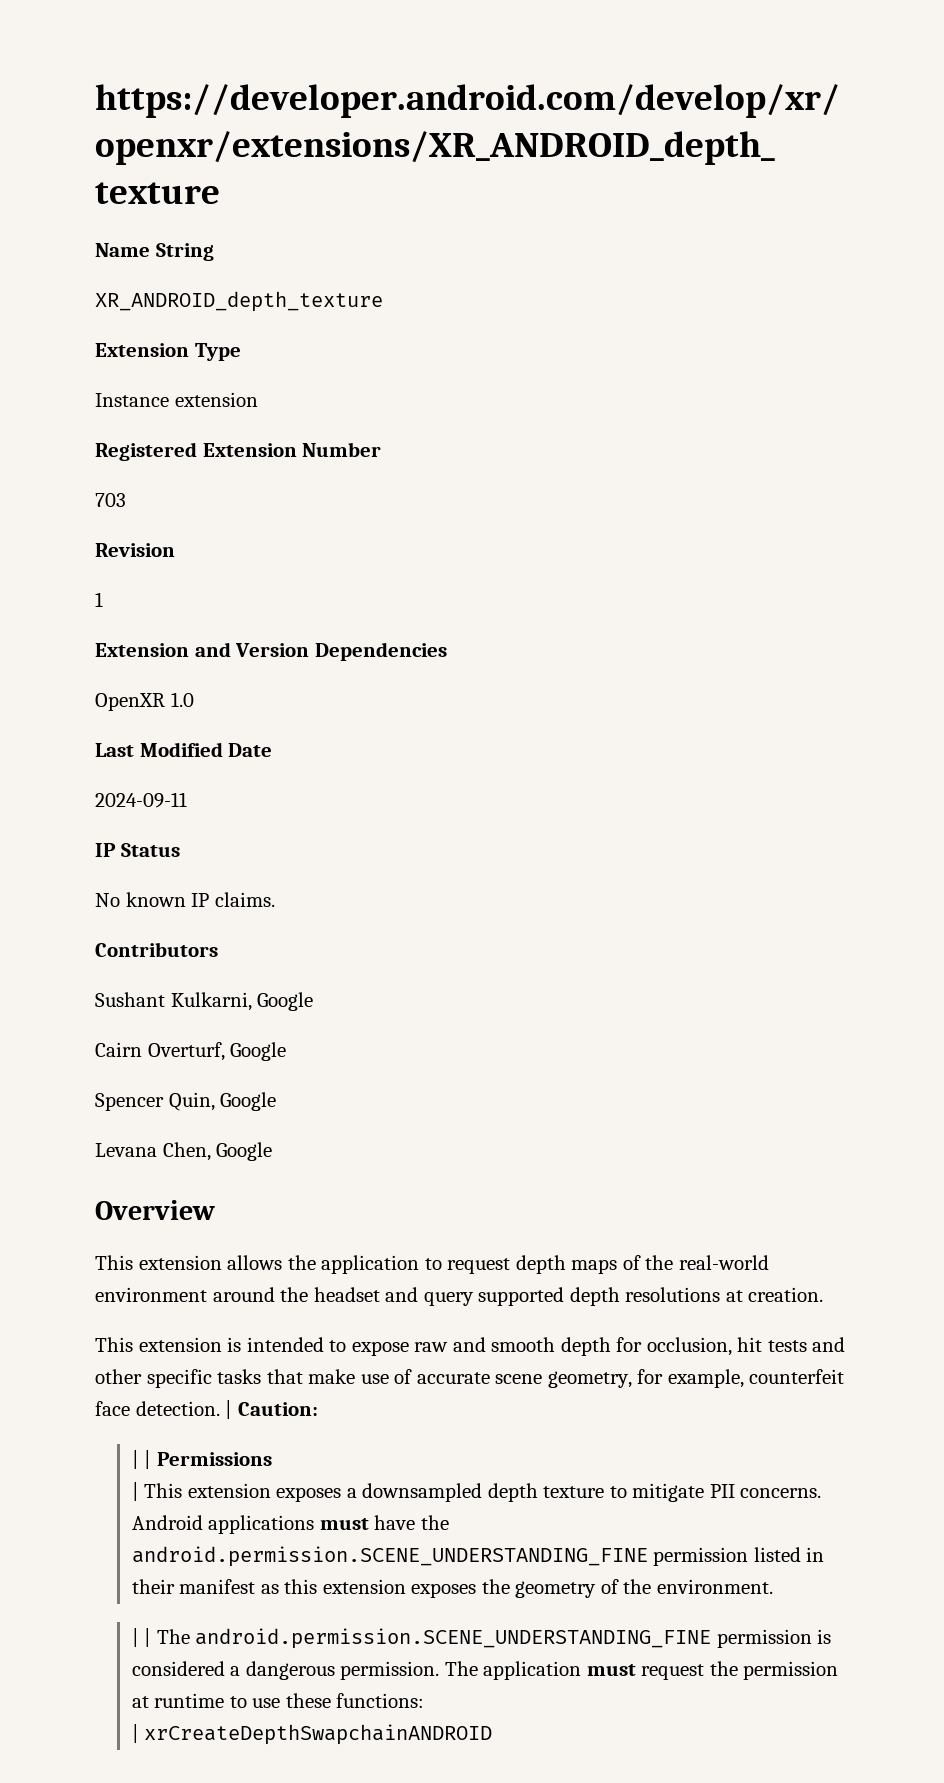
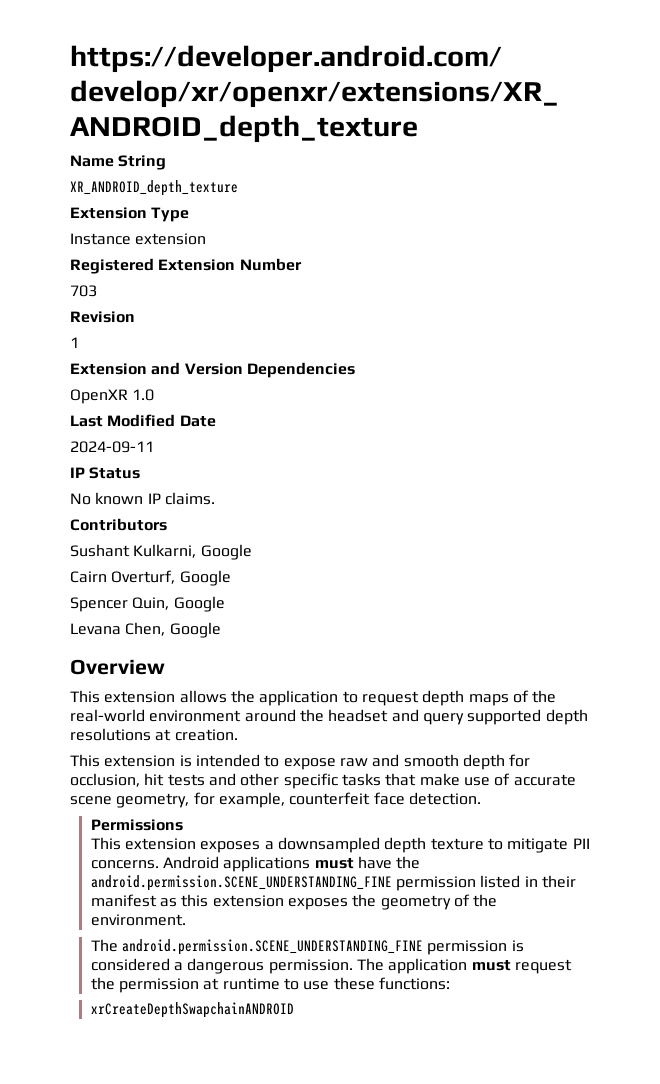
- This extension is intended to expose raw and smooth depth for occlusion, hit tests and other specific tasks that make use of accurate scene geometry, for example, counterfeit face detection. | Caution:
- | | Permissions
+ This extension is intended to expose raw and smooth depth for occlusion, hit tests and other specific tasks that make use of accurate scene geometry, for example, counterfeit face detection.
+ Permissions
- | This extension exposes a downsampled depth texture to mitigate PII concerns.
+ This extension exposes a downsampled depth texture to mitigate PII concerns.
- | | The android.permission.SCENE_UNDERSTANDING_FINE permission is considered a dangerous permission.
+ The android.permission.SCENE_UNDERSTANDING_FINE permission is considered a dangerous permission.
- | xrCreateDepthSwapchainANDROID
+ xrCreateDepthSwapchainANDROID

